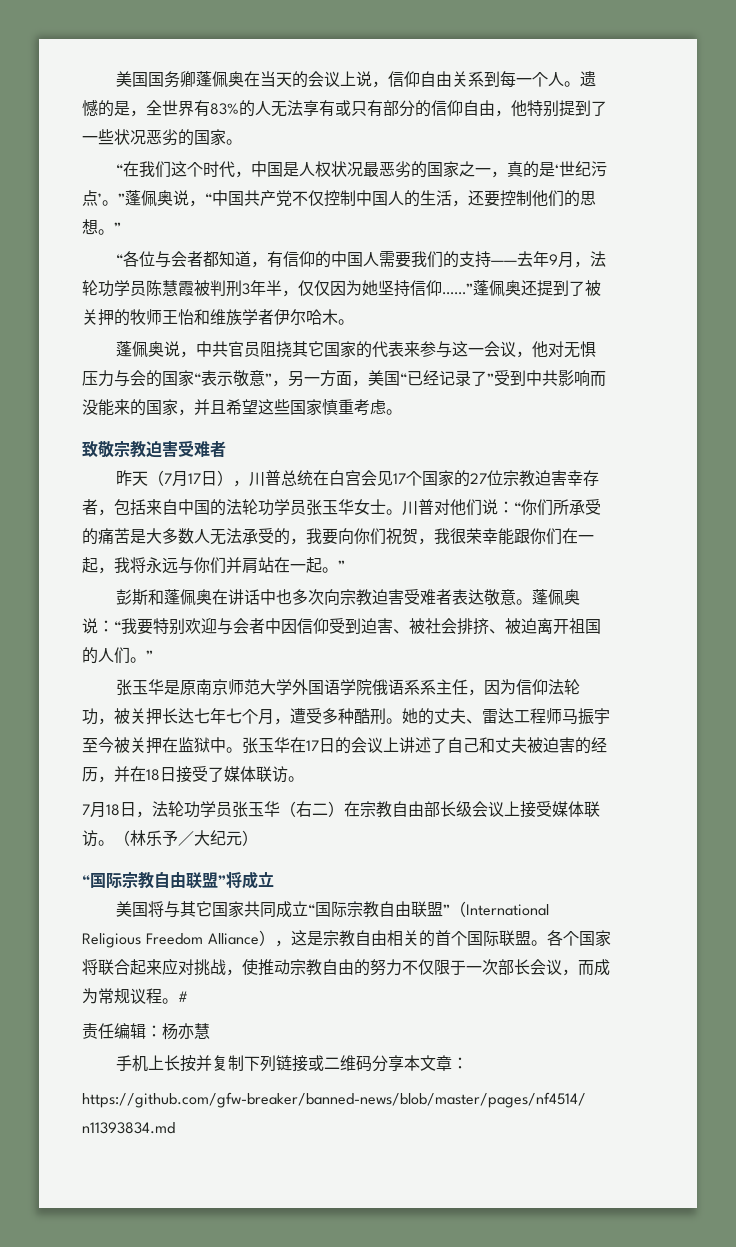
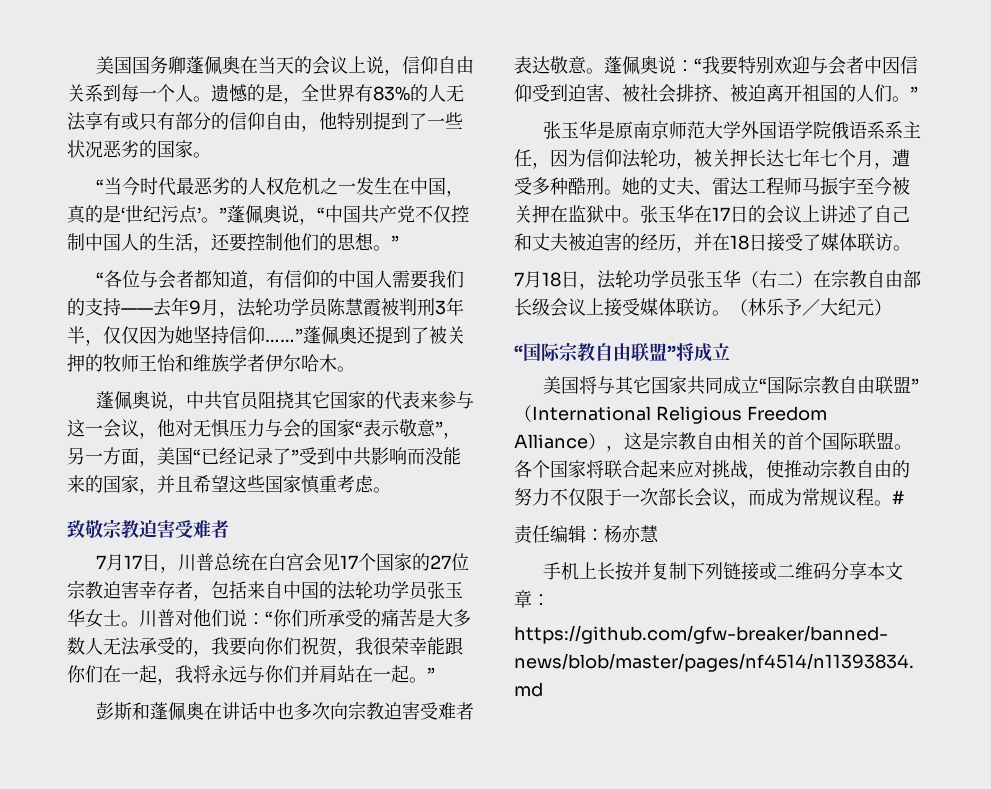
- “在我们这个时代，中国是人权状况最恶劣的国家之一，真的是‘世纪污点’。”蓬佩奥说，“中国共产党不仅控制中国人的生活，还要控制他们的思想。”
+ “当今时代最恶劣的人权危机之一发生在中国，真的是‘世纪污点’。”蓬佩奥说，“中国共产党不仅控制中国人的生活，还要控制他们的思想。”
- 昨天（7月17日），川普总统在白宫会见17个国家的27位宗教迫害幸存者，包括来自中国的法轮功学员张玉华女士。
+ 7月17日，川普总统在白宫会见17个国家的27位宗教迫害幸存者，包括来自中国的法轮功学员张玉华女士。

